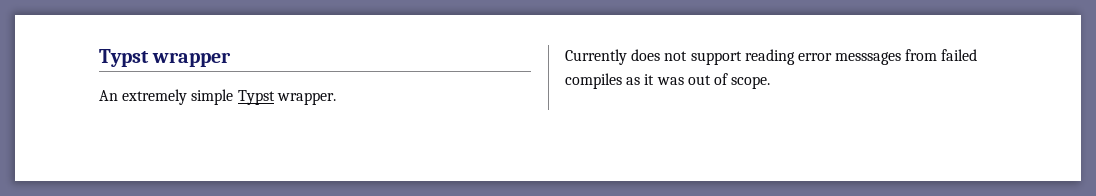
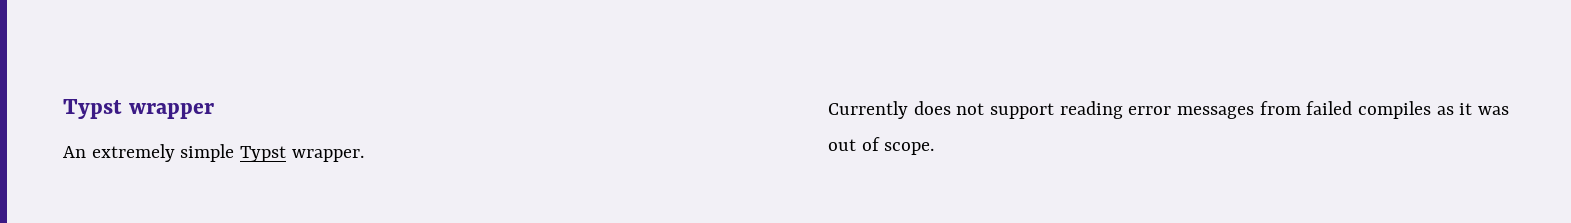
- Currently does not support reading error messsages from failed compiles as it was out of scope.
+ Currently does not support reading error messages from failed compiles as it was out of scope.

